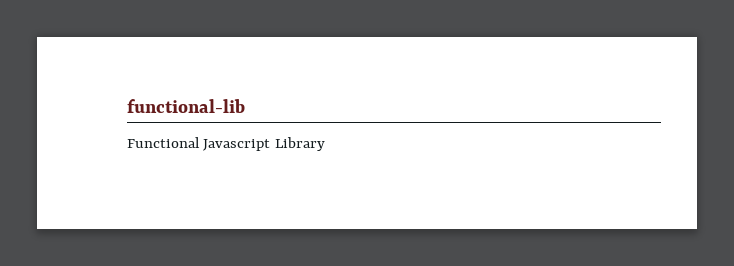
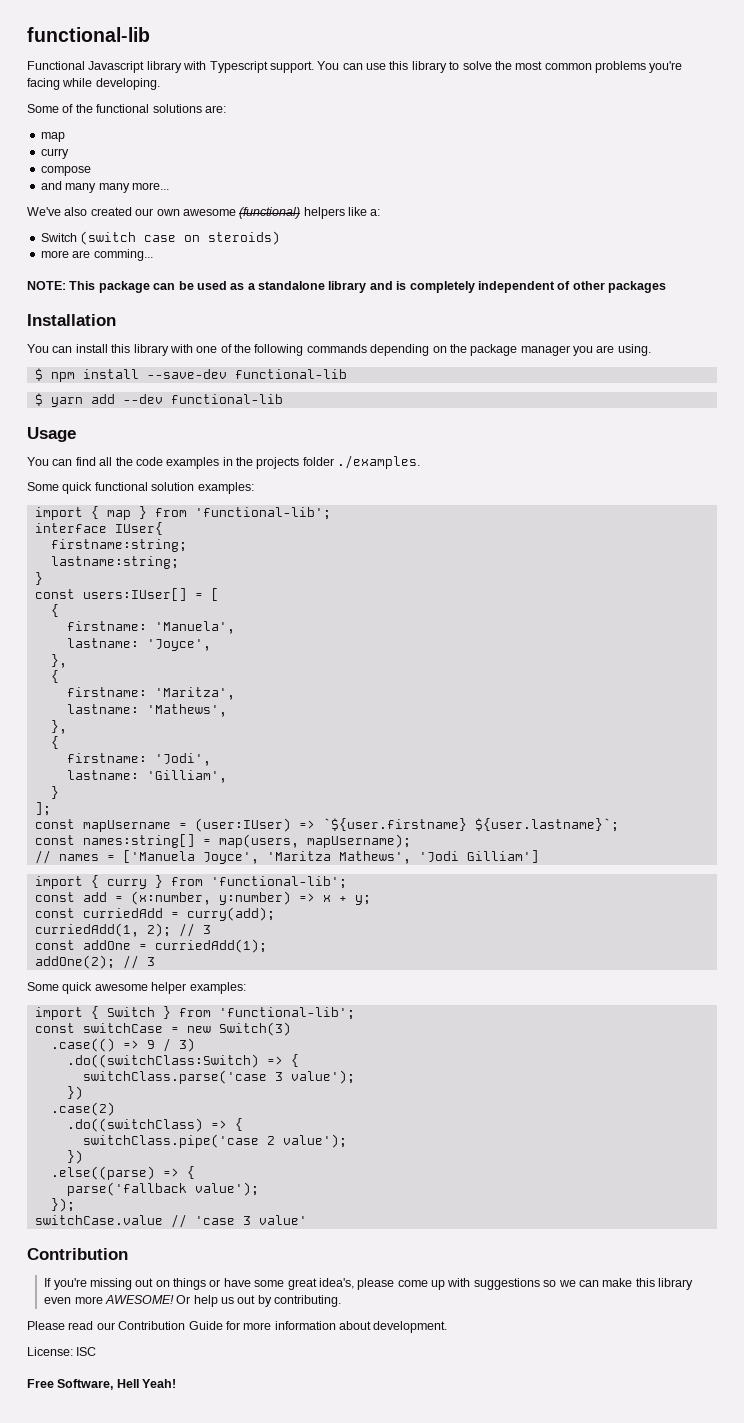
- Functional Javascript Library
+ Functional Javascript library with Typescript support. You can use this library to solve the most common problems you're facing while developing.
+ Some of the functional solutions are:
+ map
+ curry
+ compose
+ and many many more...
+ We've also created our own awesome (functional) helpers like a:
+ Switch (switch case on steroids)
+ more are comming...
+ NOTE: This package can be used as a standalone library and is completely independent of other packages
+ Installation
+ You can install this library with one of the following commands depending on the package manager you are using.
+ $ npm install --save-dev functional-lib
+ $ yarn add --dev functional-lib
+ Usage
+ You can find all the code examples in the projects folder ./examples.
+ Some quick functional solution examples:
+ import { map } from 'functional-lib';
+ interface IUser{
+ firstname:string;
+ lastname:string;
+ }
+ const users:IUser[] = [
+ {
+ firstname: 'Manuela',
+ lastname: 'Joyce',
+ },
+ {
+ firstname: 'Maritza',
+ lastname: 'Mathews',
+ },
+ {
+ firstname: 'Jodi',
+ lastname: 'Gilliam',
+ }
+ ];
+ const mapUsername = (user:IUser) => `${user.firstname} ${user.lastname}`;
+ const names:string[] = map(users, mapUsername);
+ // names = ['Manuela Joyce', 'Maritza Mathews', 'Jodi Gilliam']
+ import { curry } from 'functional-lib';
+ const add = (x:number, y:number) => x + y;
+ const curriedAdd = curry(add);
+ curriedAdd(1, 2); // 3
+ const addOne = curriedAdd(1);
+ addOne(2); // 3
+ Some quick awesome helper examples:
+ import { Switch } from 'functional-lib';
+ const switchCase = new Switch(3)
+ .case(() => 9 / 3)
+ .do((switchClass:Switch) => {
+ switchClass.parse('case 3 value');
+ })
+ .case(2)
+ .do((switchClass) => {
+ switchClass.pipe('case 2 value');
+ })
+ .else((parse) => {
+ parse('fallback value');
+ });
+ switchCase.value // 'case 3 value'
+ Contribution
+ If you're missing out on things or have some great idea's, please come up with suggestions so we can make this library even more AWESOME! Or help us out by contributing.
+ Please read our Contribution Guide for more information about development.
+ License: ISC
+ Free Software, Hell Yeah!

